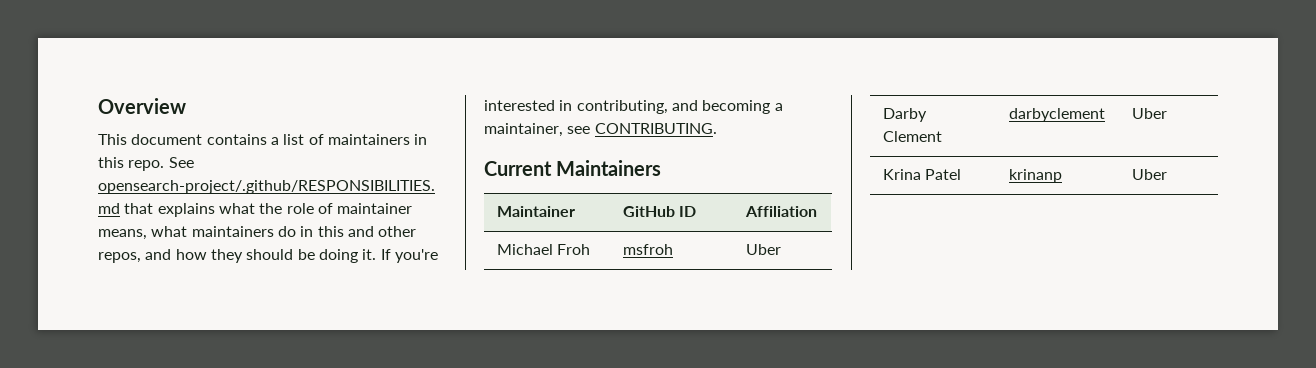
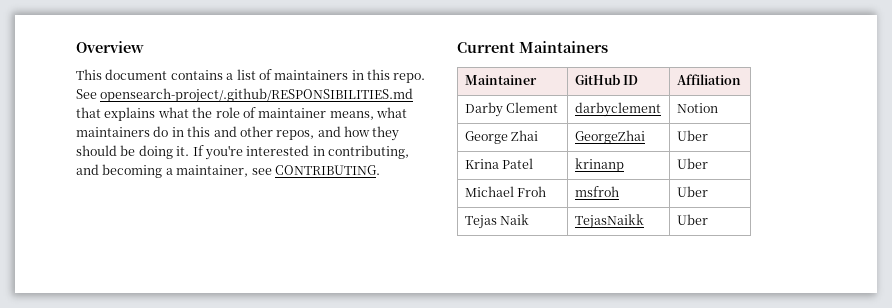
- Michael Froh | msfroh | Uber
- Darby Clement | darbyclement | Uber
+ Darby Clement | darbyclement | Notion
+ George Zhai | GeorgeZhai | Uber
+ Michael Froh | msfroh | Uber
+ Tejas Naik | TejasNaikk | Uber

